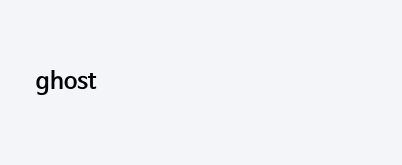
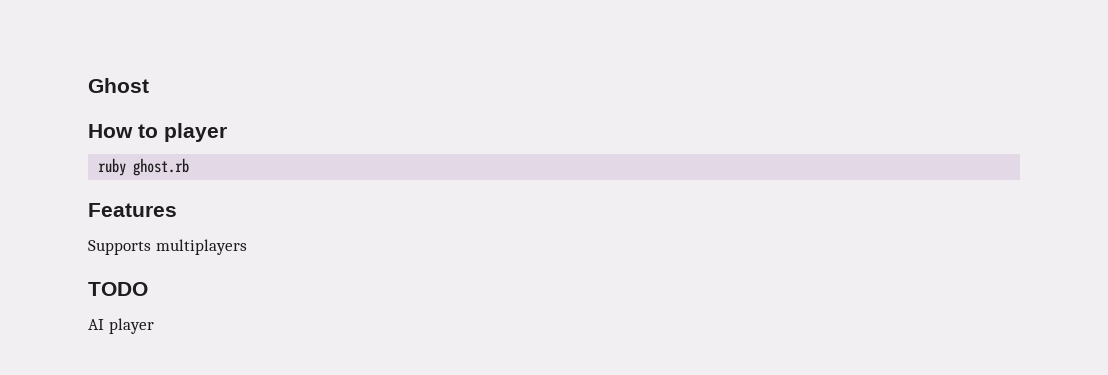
- ghost
+ Ghost
+ How to player
+ ruby ghost.rb
+ Features
+ Supports multiplayers
+ TODO
+ AI player

